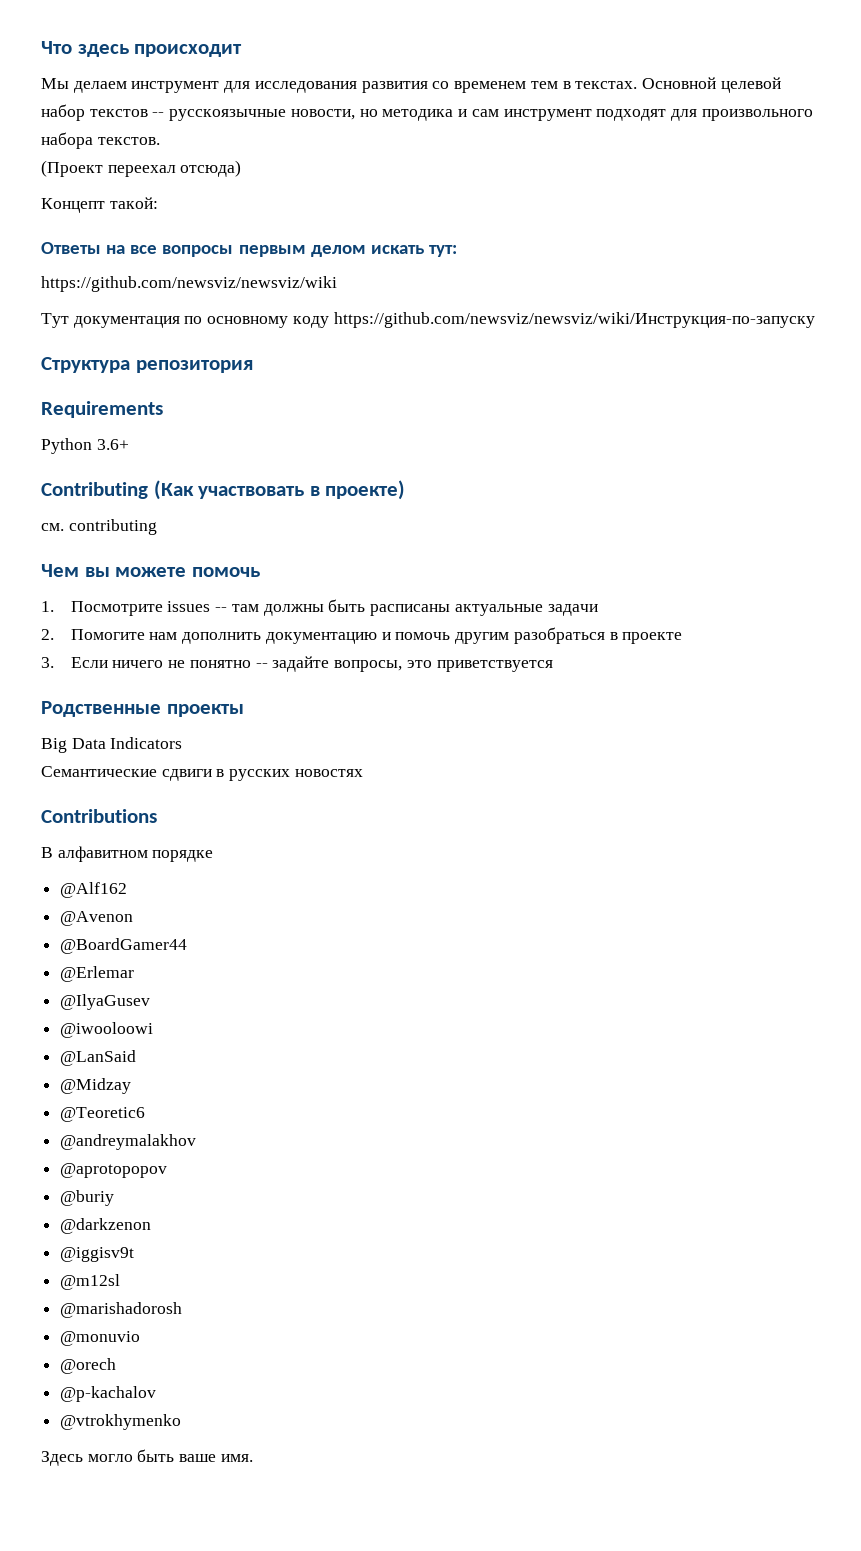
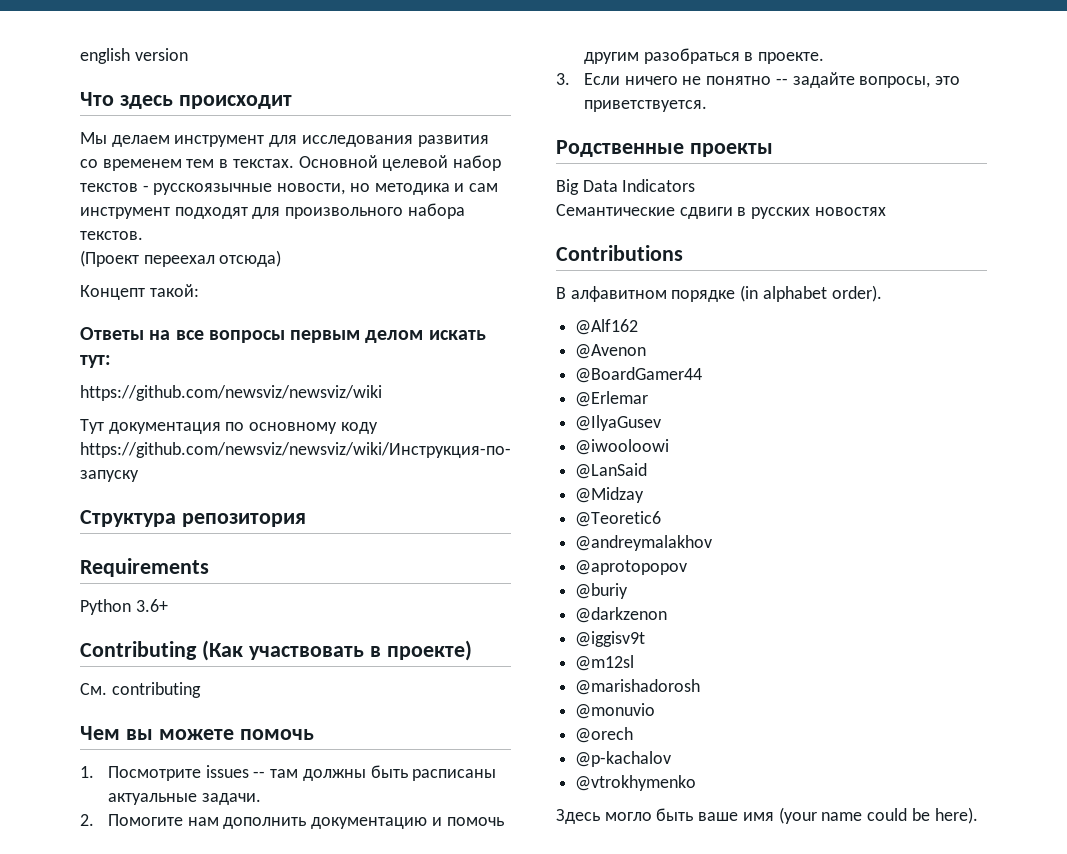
+ english version
- Основной целевой набор текстов -- русскоязычные новости, но методика и сам инструмент подходят для произвольного набора текстов.
+ Основной целевой набор текстов - русскоязычные новости, но методика и сам инструмент подходят для произвольного набора текстов.
- см. contributing
+ См. contributing
- 1. Посмотрите issues -- там должны быть расписаны актуальные задачи
+ 1. Посмотрите issues -- там должны быть расписаны актуальные задачи.
- 2. Помогите нам дополнить документацию и помочь другим разобраться в проекте
+ 2. Помогите нам дополнить документацию и помочь другим разобраться в проекте.
- 3. Если ничего не понятно -- задайте вопросы, это приветствуется
+ 3. Если ничего не понятно -- задайте вопросы, это приветствуется.
- В алфавитном порядке
+ В алфавитном порядке (in alphabet order).
- Здесь могло быть ваше имя.
+ Здесь могло быть ваше имя (your name could be here).

